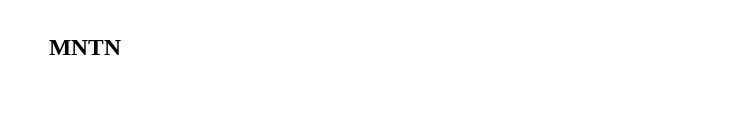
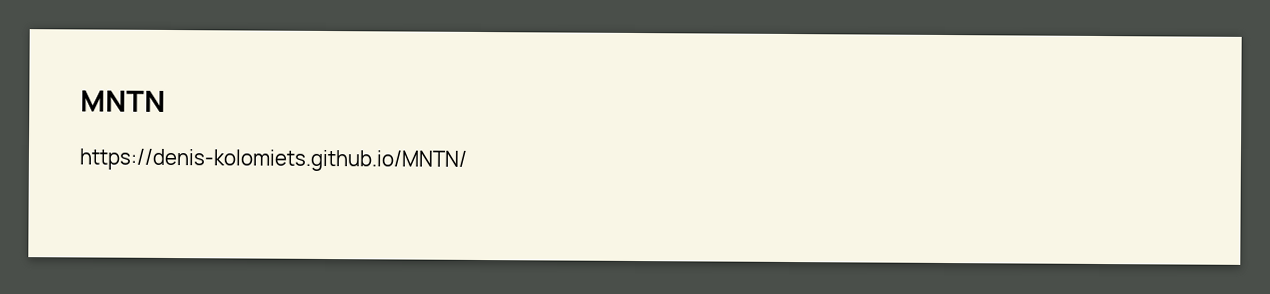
+ https://denis-kolomiets.github.io/MNTN/

